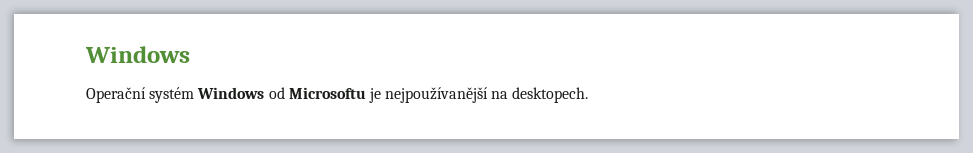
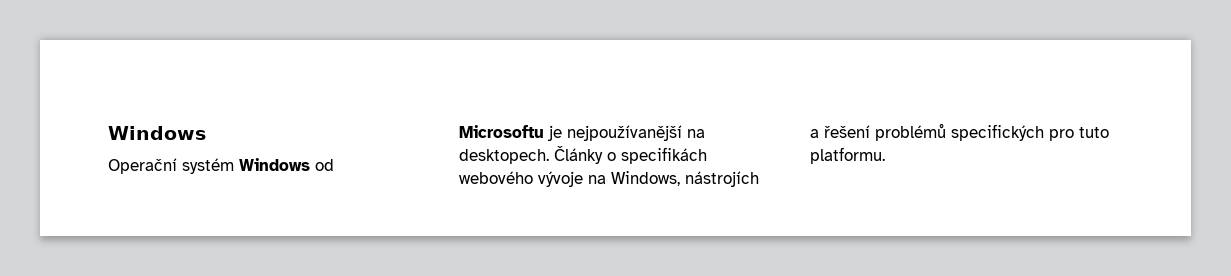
+ Články o specifikách webového vývoje na Windows, nástrojích a řešení problémů specifických pro tuto platformu.

